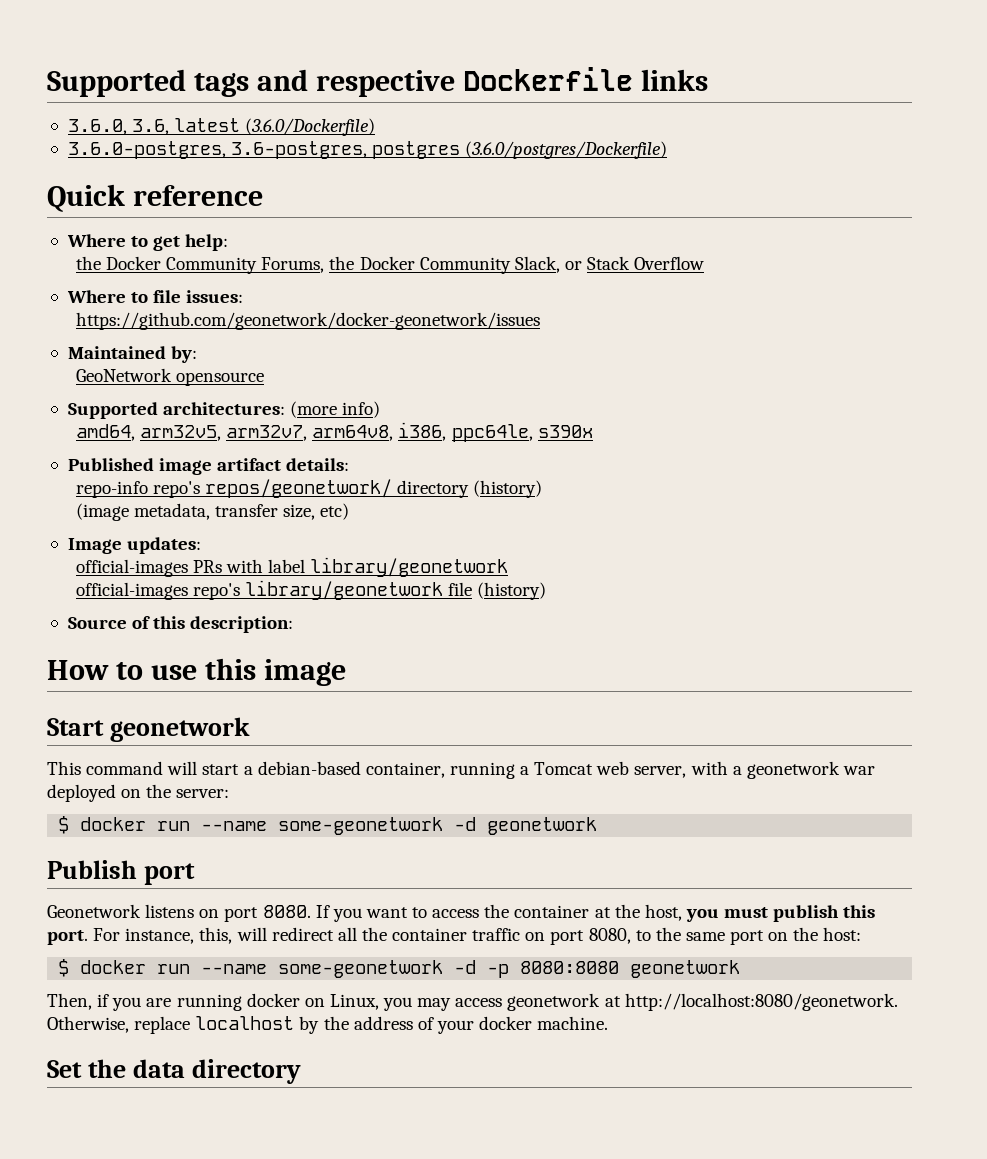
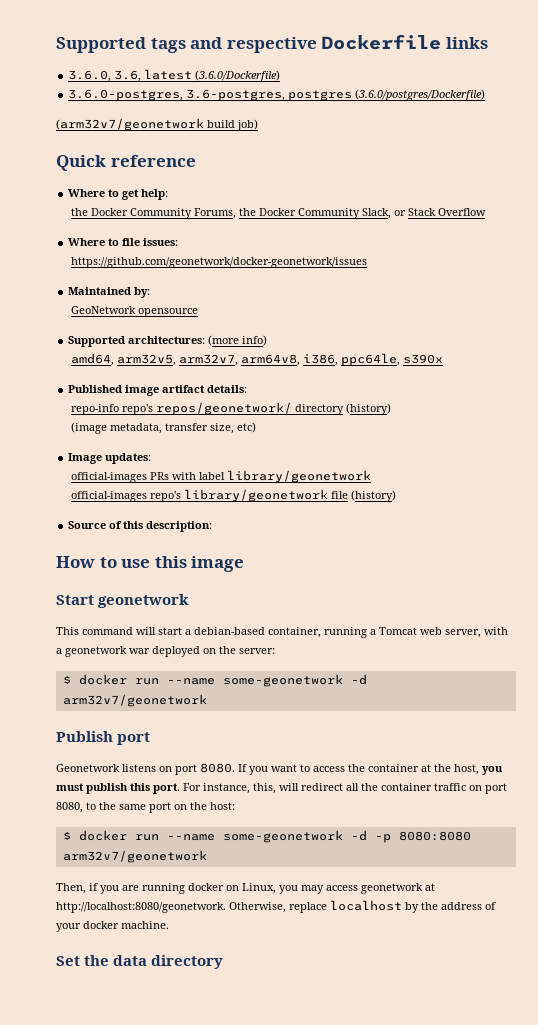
+ (arm32v7/geonetwork build job)
- $ docker run --name some-geonetwork -d geonetwork
+ $ docker run --name some-geonetwork -d arm32v7/geonetwork
- $ docker run --name some-geonetwork -d -p 8080:8080 geonetwork
+ $ docker run --name some-geonetwork -d -p 8080:8080 arm32v7/geonetwork

